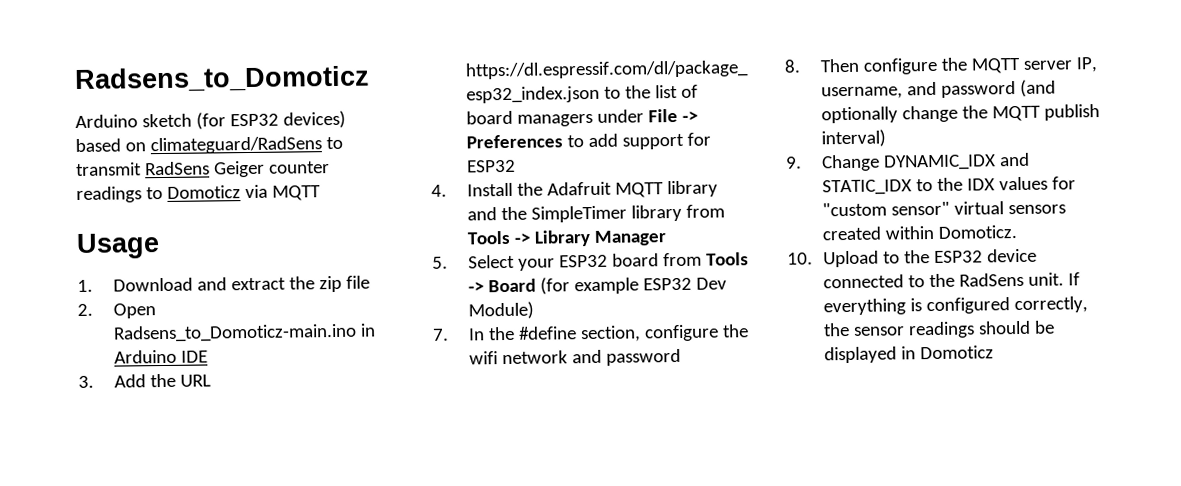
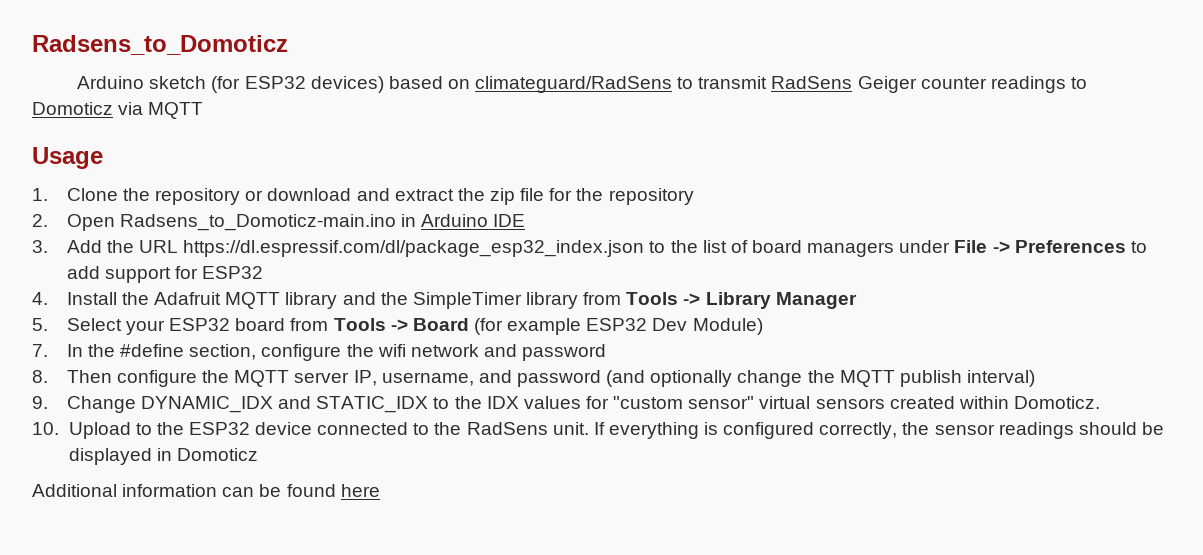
- 1. Download and extract the zip file
+ 1. Clone the repository or download and extract the zip file for the repository
+ Additional information can be found here

